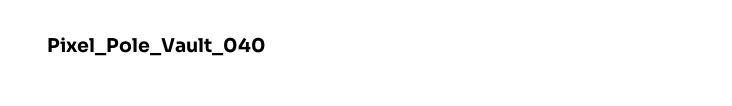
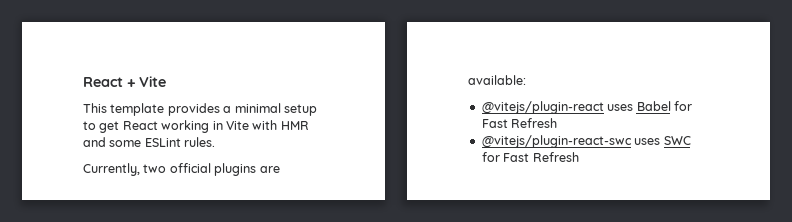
- Pixel_Pole_Vault_040
+ React + Vite
+ This template provides a minimal setup to get React working in Vite with HMR and some ESLint rules.
+ Currently, two official plugins are available:
+ @vitejs/plugin-react uses Babel for Fast Refresh
+ @vitejs/plugin-react-swc uses SWC for Fast Refresh

